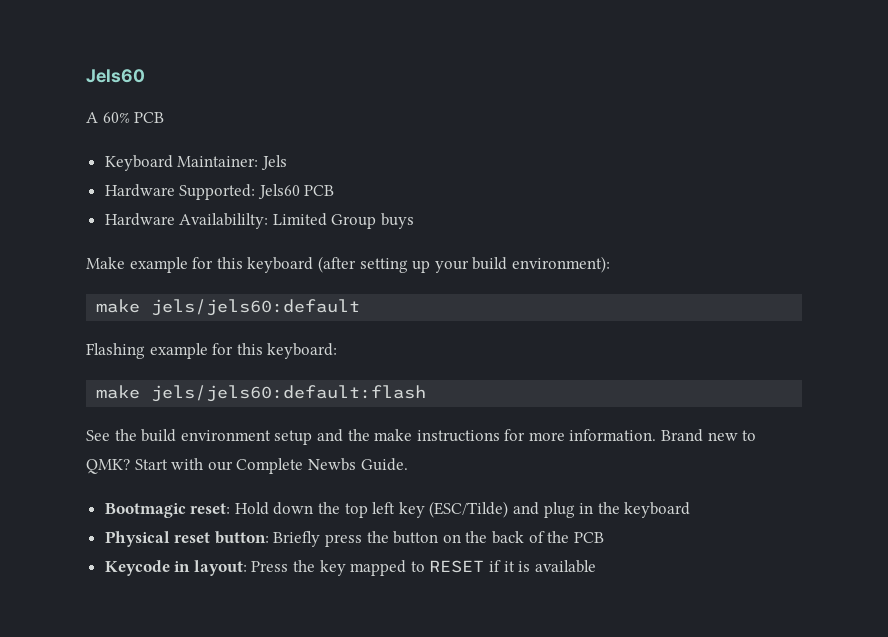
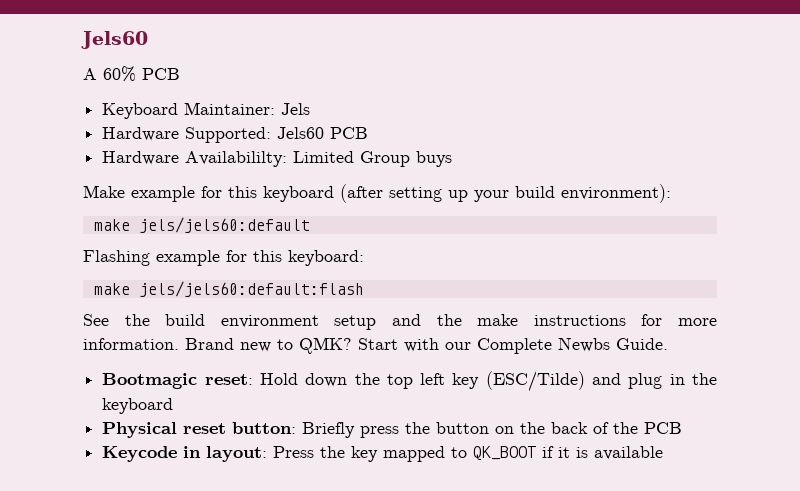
- Keycode in layout: Press the key mapped to RESET if it is available
+ Keycode in layout: Press the key mapped to QK_BOOT if it is available

